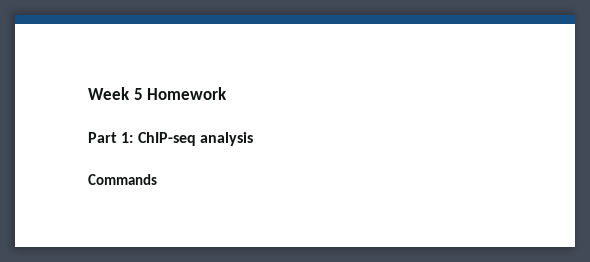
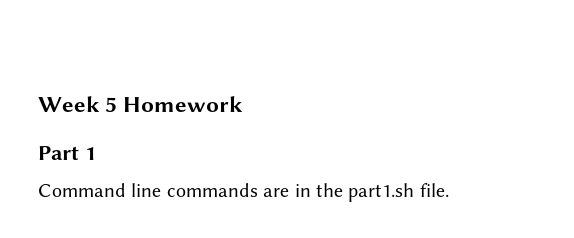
- Part 1: ChIP-seq analysis
- Commands
+ Part 1
+ Command line commands are in the part1.sh file.

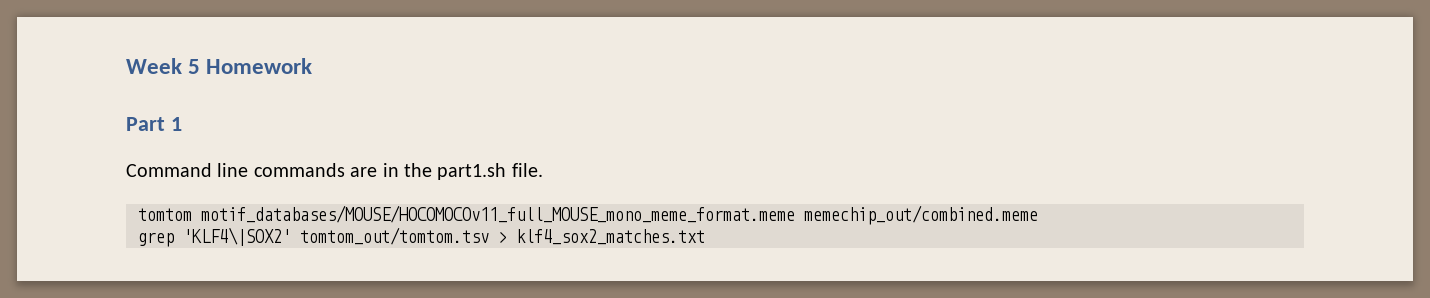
+ tomtom motif_databases/MOUSE/HOCOMOCOv11_full_MOUSE_mono_meme_format.meme memechip_out/combined.meme
+ grep 'KLF4\|SOX2' tomtom_out/tomtom.tsv > klf4_sox2_matches.txt

